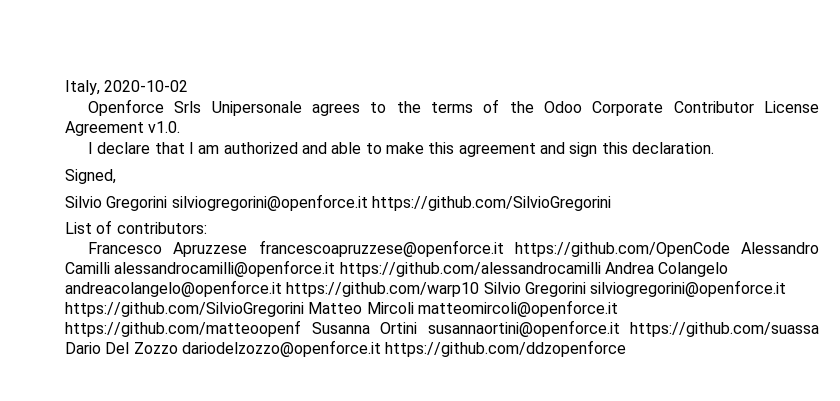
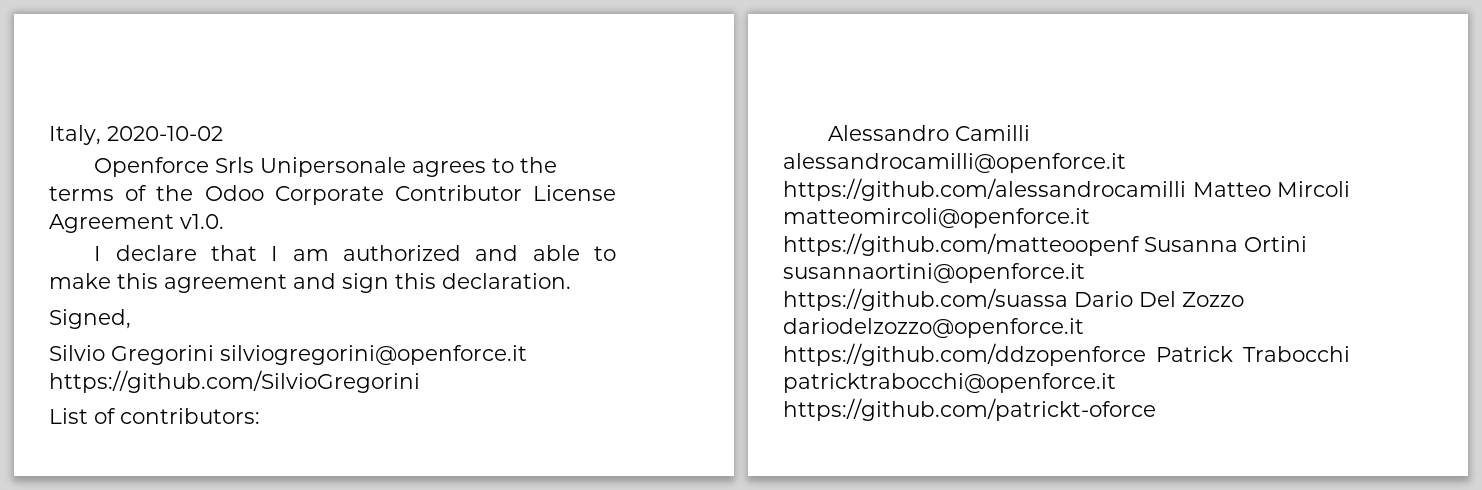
- Francesco Apruzzese francescoapruzzese@openforce.it https://github.com/OpenCode Alessandro Camilli alessandrocamilli@openforce.it https://github.com/alessandrocamilli Andrea Colangelo andreacolangelo@openforce.it https://github.com/warp10 Silvio Gregorini silviogregorini@openforce.it https://github.com/SilvioGregorini Matteo Mircoli matteomircoli@openforce.it https://github.com/matteoopenf Susanna Ortini susannaortini@openforce.it https://github.com/suassa Dario Del Zozzo dariodelzozzo@openforce.it https://github.com/ddzopenforce
+ Alessandro Camilli alessandrocamilli@openforce.it https://github.com/alessandrocamilli Matteo Mircoli matteomircoli@openforce.it https://github.com/matteoopenf Susanna Ortini susannaortini@openforce.it https://github.com/suassa Dario Del Zozzo dariodelzozzo@openforce.it https://github.com/ddzopenforce Patrick Trabocchi patricktrabocchi@openforce.it https://github.com/patrickt-oforce

